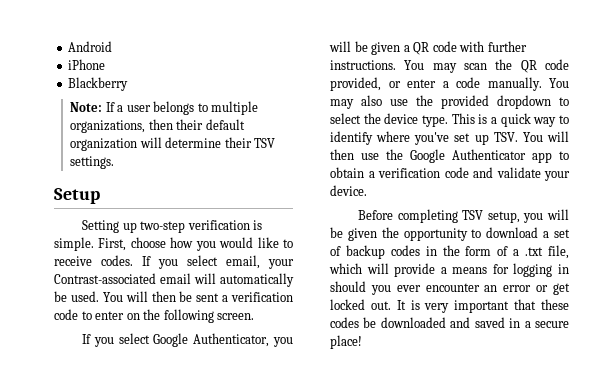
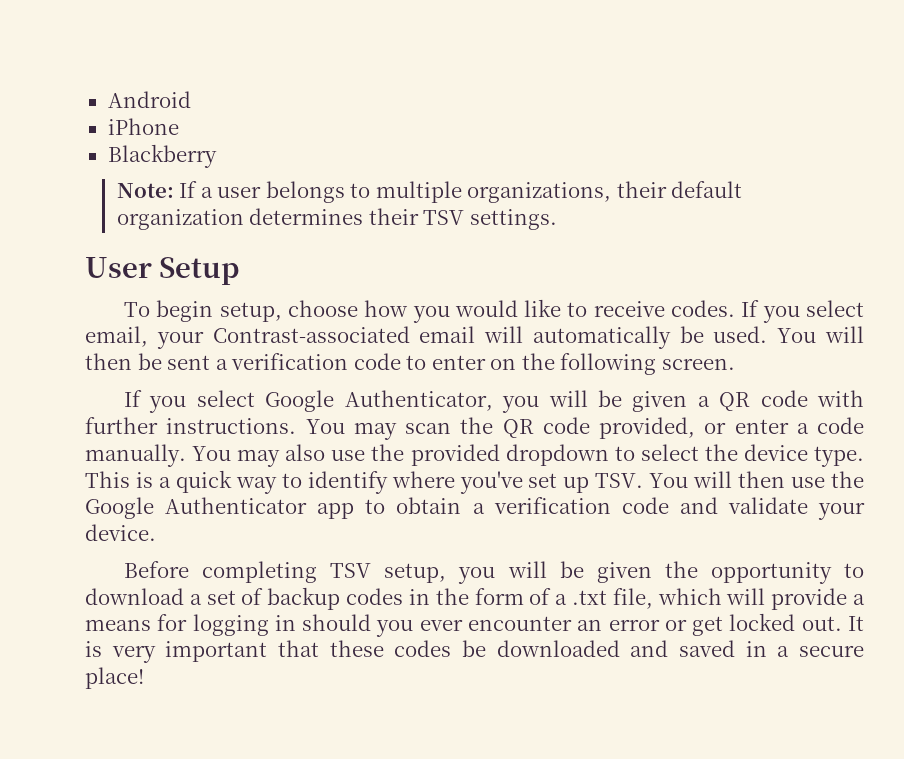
- Note: If a user belongs to multiple organizations, then their default organization will determine their TSV settings.
+ Note: If a user belongs to multiple organizations, their default organization determines their TSV settings.
- Setup
+ User Setup
- Setting up two-step verification is simple. First, choose how you would like to receive codes.
+ To begin setup, choose how you would like to receive codes.

